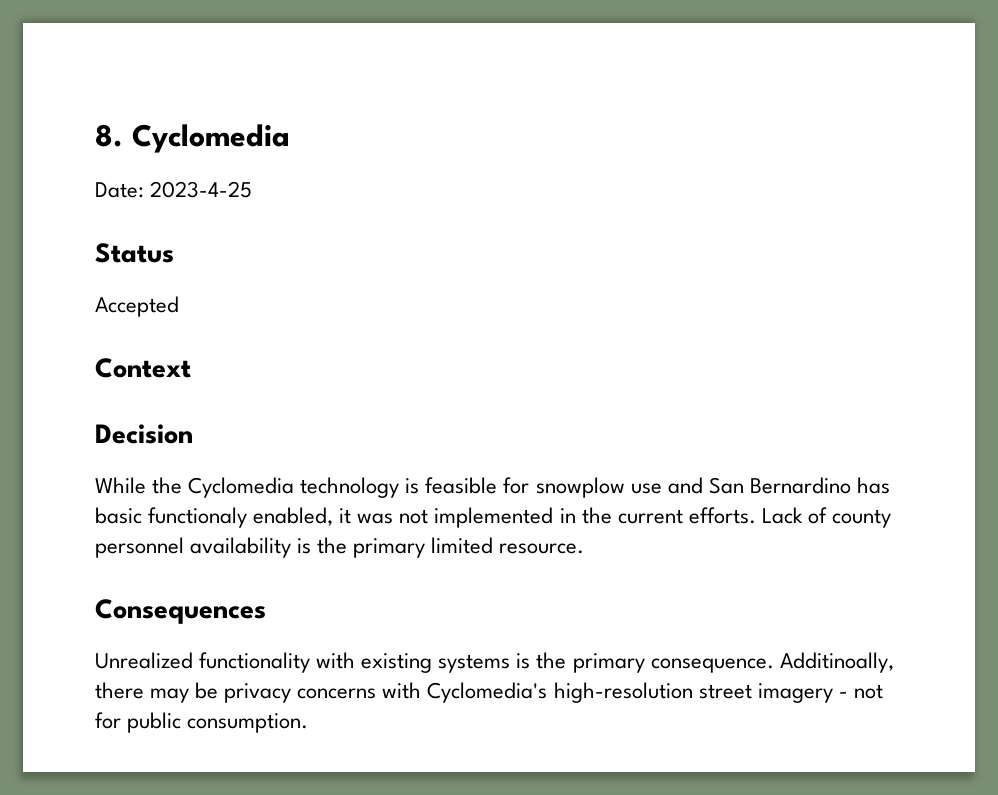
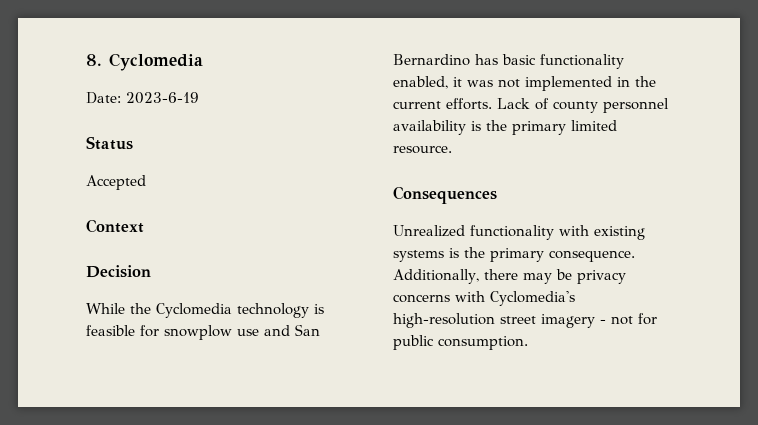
- Date: 2023-4-25
+ Date: 2023-6-19
- While the Cyclomedia technology is feasible for snowplow use and San Bernardino has basic functionaly enabled, it was not implemented in the current efforts.
+ While the Cyclomedia technology is feasible for snowplow use and San Bernardino has basic functionality enabled, it was not implemented in the current efforts.
- Additinoally, there may be privacy concerns with Cyclomedia's high-resolution street imagery - not for public consumption.
+ Additionally, there may be privacy concerns with Cyclomedia's high-resolution street imagery - not for public consumption.

